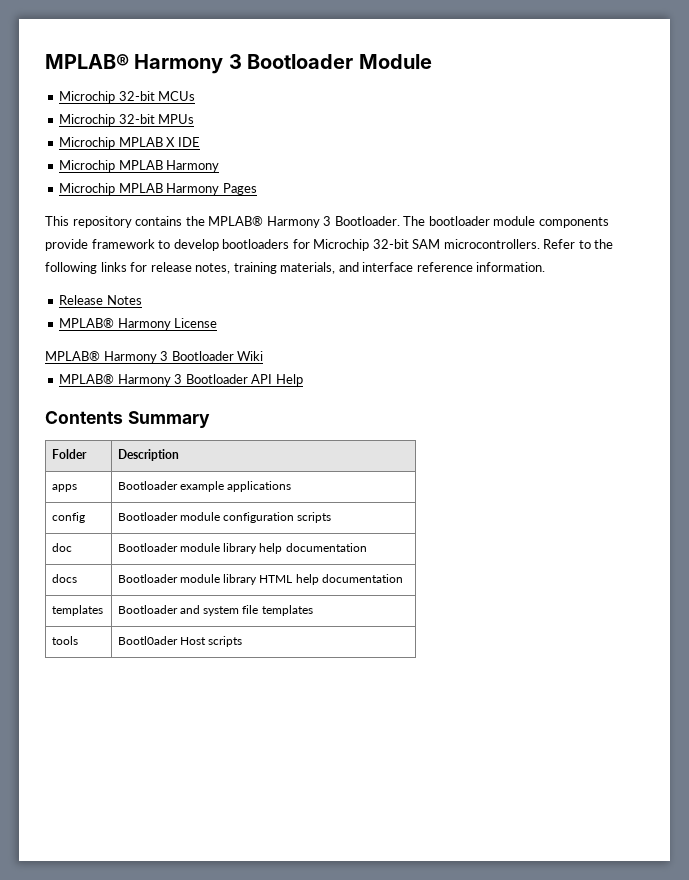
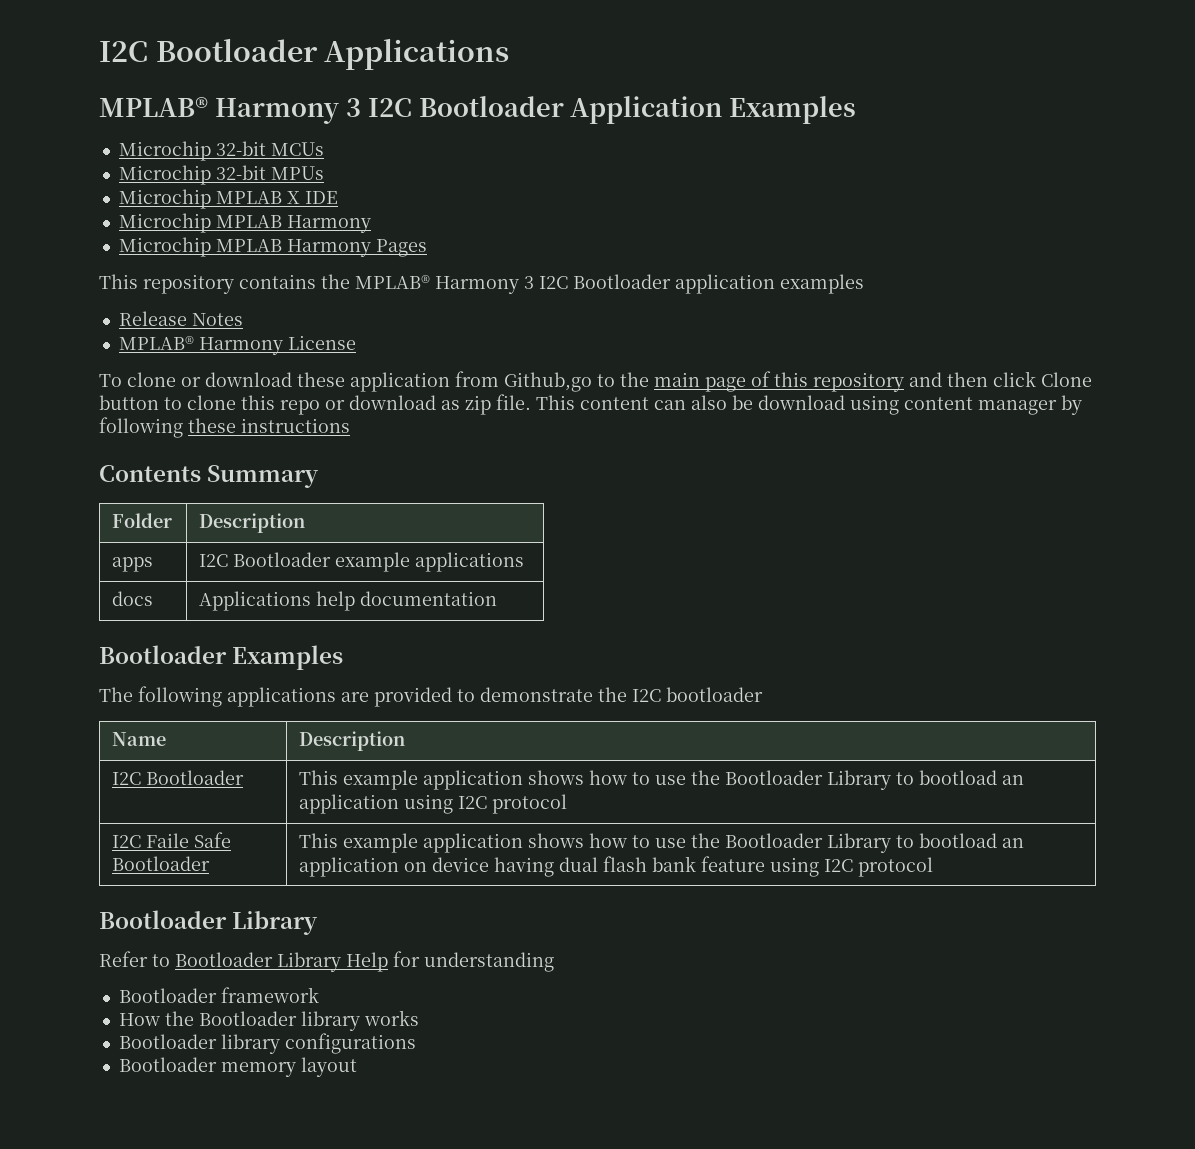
- MPLAB® Harmony 3 Bootloader Module
+ I2C Bootloader Applications
+ MPLAB® Harmony 3 I2C Bootloader Application Examples
- This repository contains the MPLAB® Harmony 3 Bootloader. The bootloader module components provide framework to develop bootloaders for Microchip 32-bit SAM microcontrollers. Refer to the following links for release notes, training materials, and interface reference information.
+ This repository contains the MPLAB® Harmony 3 I2C Bootloader application examples
- MPLAB® Harmony 3 Bootloader Wiki
- MPLAB® Harmony 3 Bootloader API Help
+ To clone or download these application from Github,go to the main page of this repository and then click Clone button to clone this repo or download as zip file. This content can also be download using content manager by following these instructions
- apps | Bootloader example applications
+ apps | I2C Bootloader example applications
- config | Bootloader module configuration scripts
- doc | Bootloader module library help documentation
- docs | Bootloader module library HTML help documentation
- templates | Bootloader and system file templates
- tools | Bootl0ader Host scripts
+ docs | Applications help documentation
+ Bootloader Examples
+ The following applications are provided to demonstrate the I2C bootloader
+ Name | Description
+ I2C Bootloader | This example application shows how to use the Bootloader Library to bootload an application using I2C protocol
+ I2C Faile Safe Bootloader | This example application shows how to use the Bootloader Library to bootload an application on device having dual flash bank feature using I2C protocol
+ Bootloader Library
+ Refer to Bootloader Library Help for understanding
+ Bootloader framework
+ How the Bootloader library works
+ Bootloader library configurations
+ Bootloader memory layout

